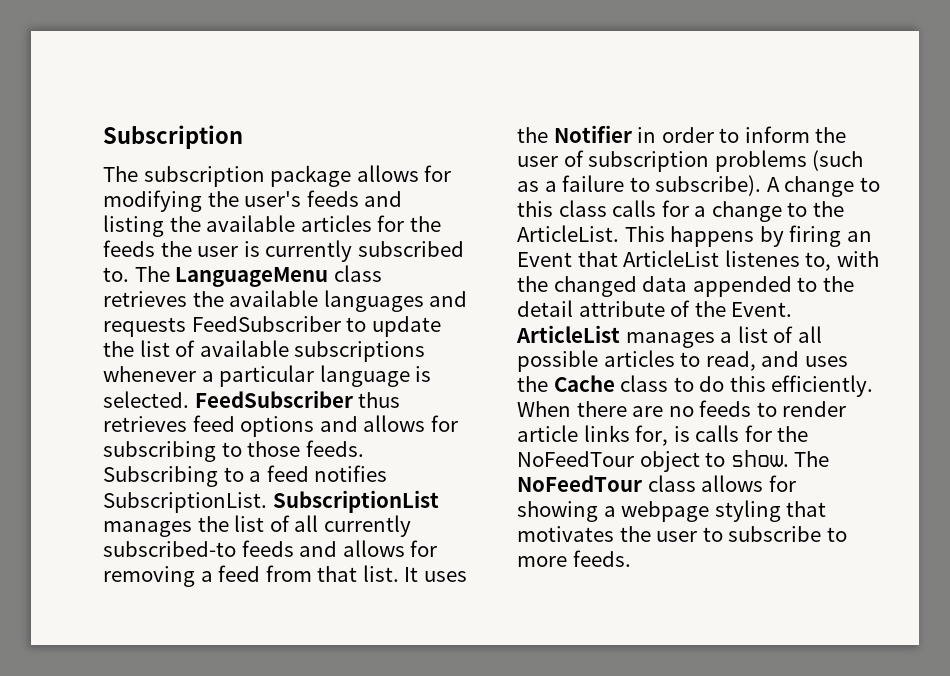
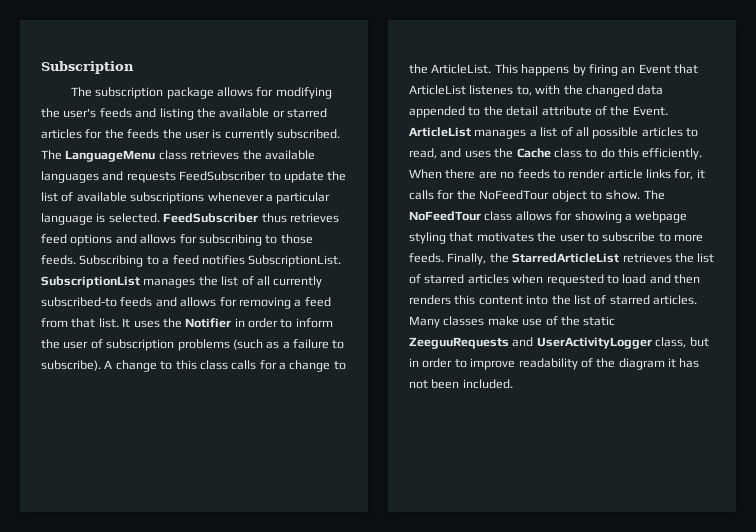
- The subscription package allows for modifying the user's feeds and listing the available articles for the feeds the user is currently subscribed to.
+ The subscription package allows for modifying the user's feeds and listing the available or starred articles for the feeds the user is currently subscribed.
- When there are no feeds to render article links for, is calls for the NoFeedTour object to show.
+ When there are no feeds to render article links for, it calls for the NoFeedTour object to show.
+ Finally, the StarredArticleList retrieves the list of starred articles when requested to load and then renders this content into the list of starred articles. Many classes make use of the static ZeeguuRequests and UserActivityLogger class, but in order to improve readability of the diagram it has not been included.

